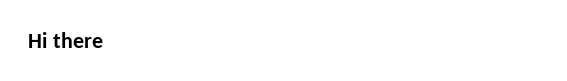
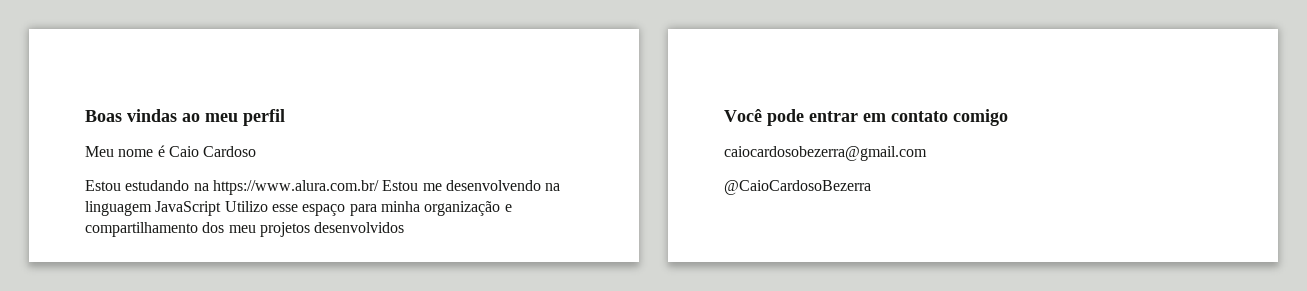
- Hi there
+ Boas vindas ao meu perfil
+ Meu nome é Caio Cardoso
+ Estou estudando na https://www.alura.com.br/ Estou me desenvolvendo na linguagem JavaScript Utilizo esse espaço para minha organização e compartilhamento dos meu projetos desenvolvidos
+ Você pode entrar em contato comigo
+ caiocardosobezerra@gmail.com
+ @CaioCardosoBezerra

